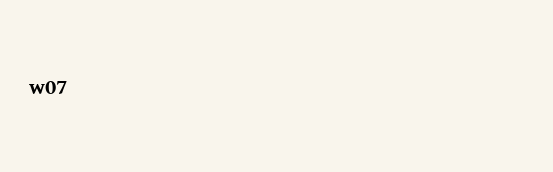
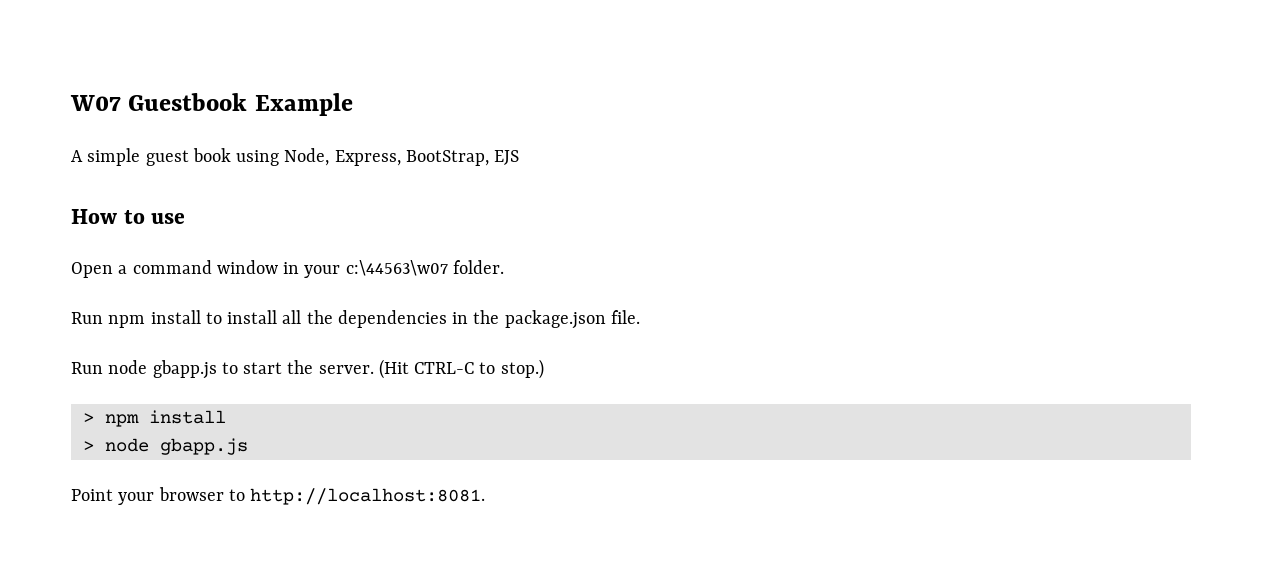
- w07
+ W07 Guestbook Example
+ A simple guest book using Node, Express, BootStrap, EJS
+ How to use
+ Open a command window in your c:\44563\w07 folder.
+ Run npm install to install all the dependencies in the package.json file.
+ Run node gbapp.js to start the server. (Hit CTRL-C to stop.)
+ > npm install
+ > node gbapp.js
+ Point your browser to http://localhost:8081.

